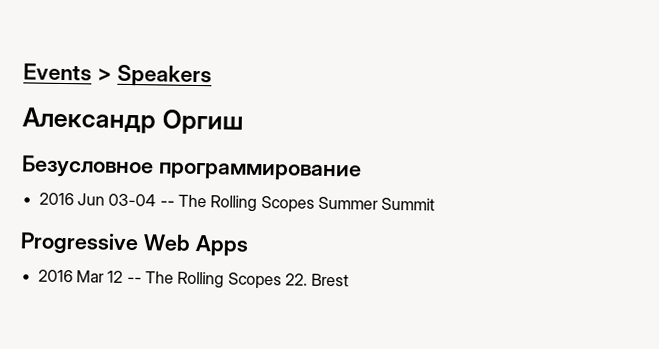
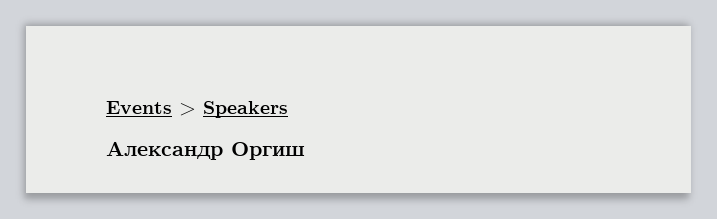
- Безусловное программирование
- 2016 Jun 03-04 -- The Rolling Scopes Summer Summit
- Progressive Web Apps
- 2016 Mar 12 -- The Rolling Scopes 22. Brest

